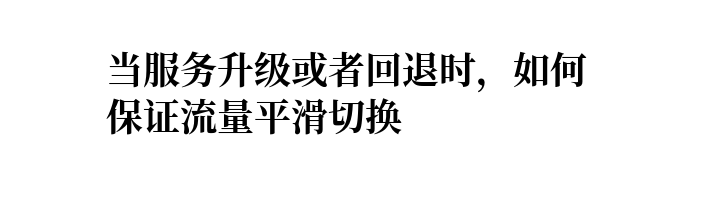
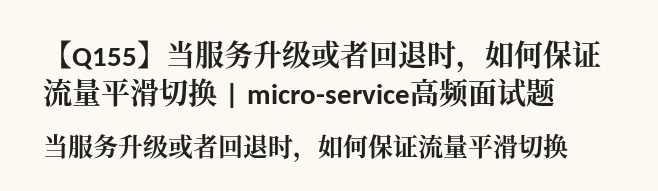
+ 【Q155】当服务升级或者回退时，如何保证流量平滑切换 | micro-service高频面试题

